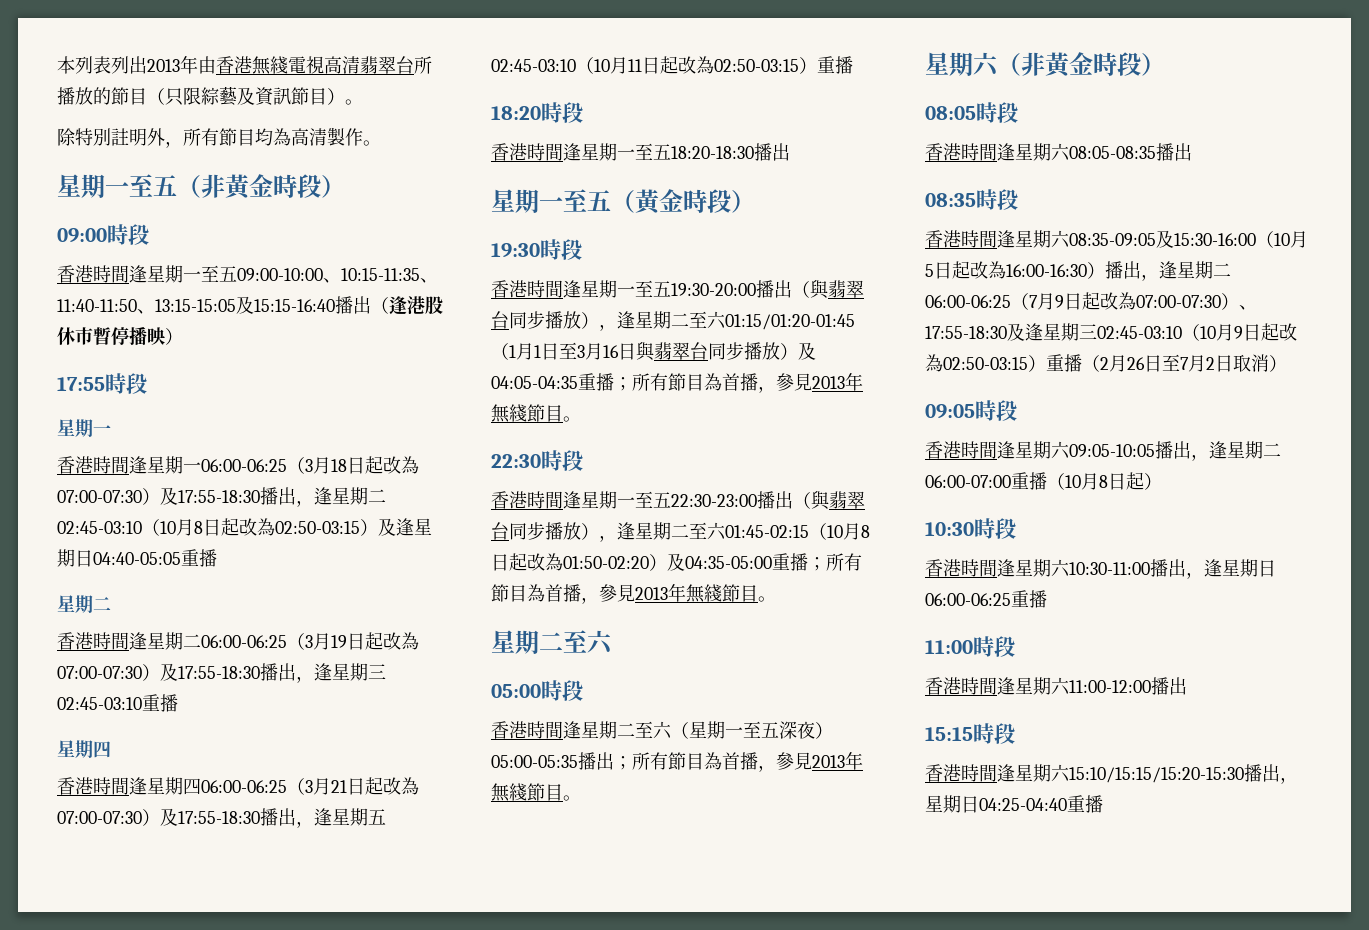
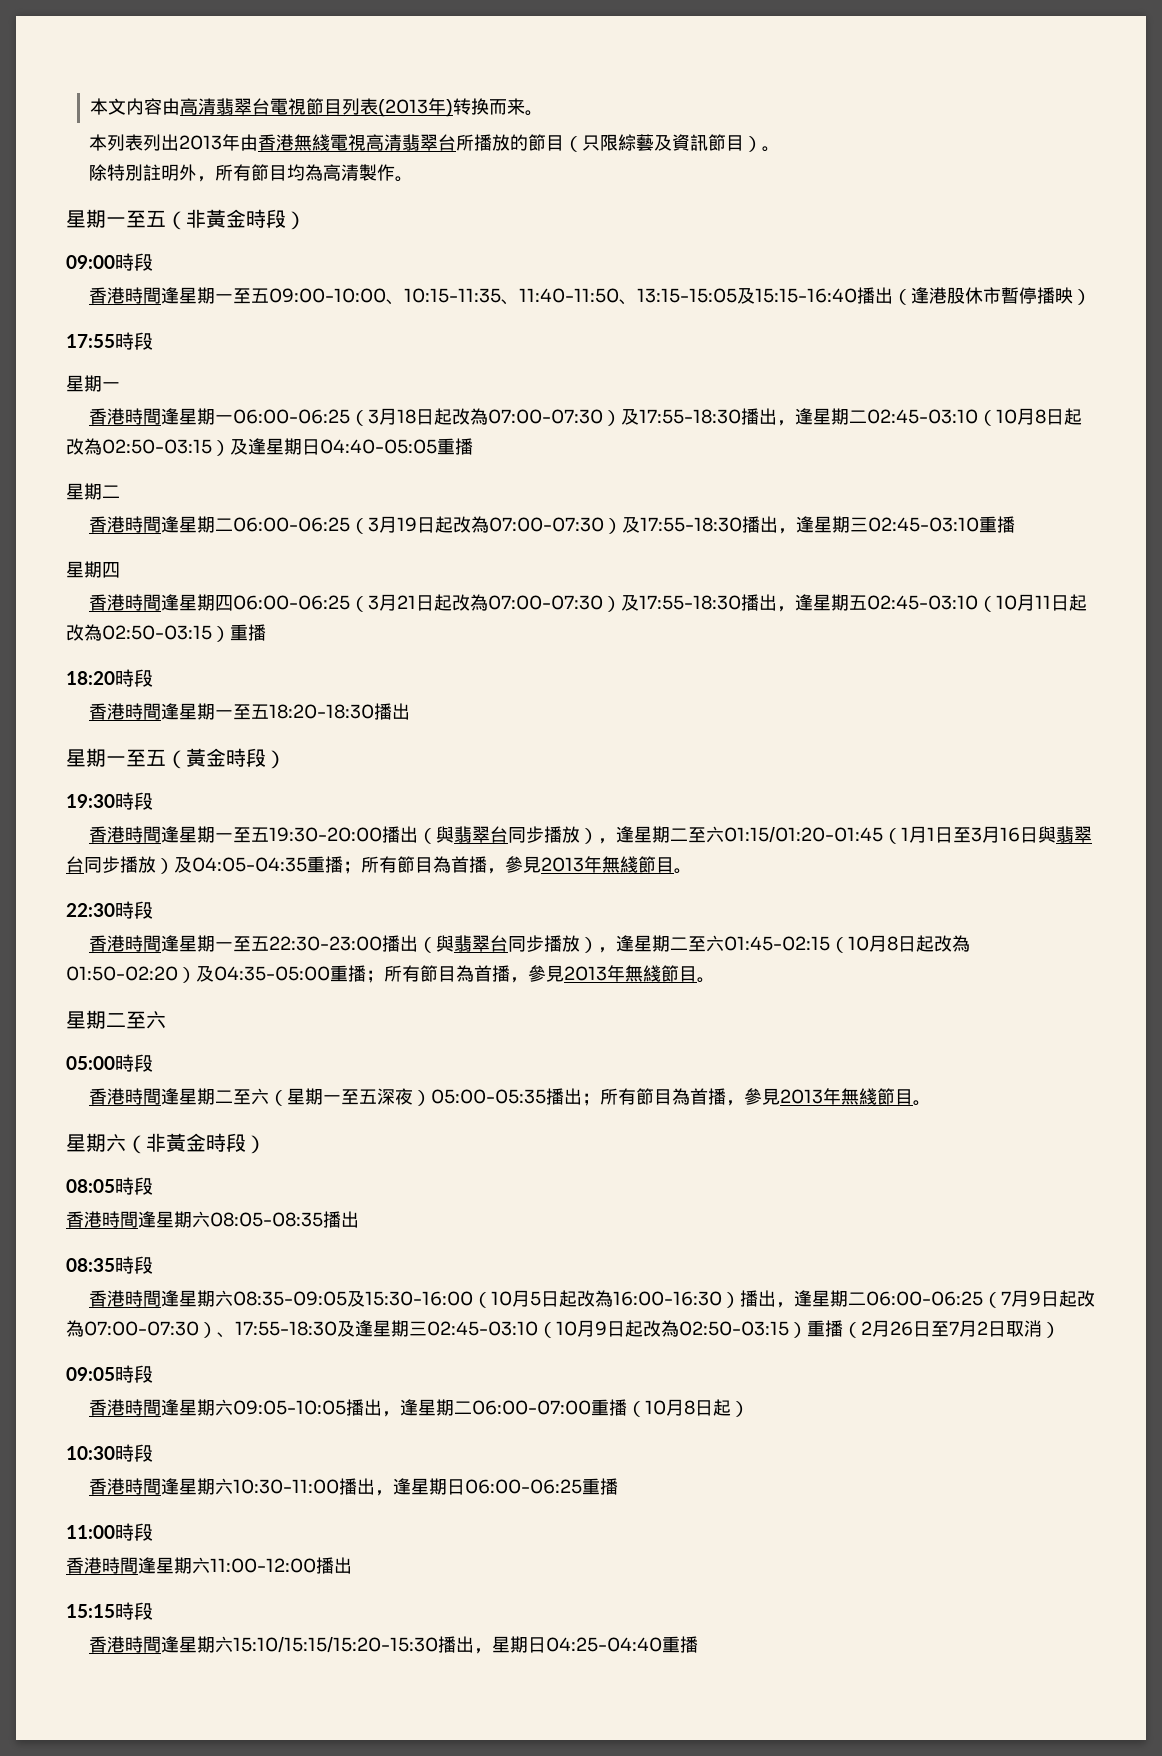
+ 本文内容由高清翡翠台電視節目列表(2013年)转换而来。

